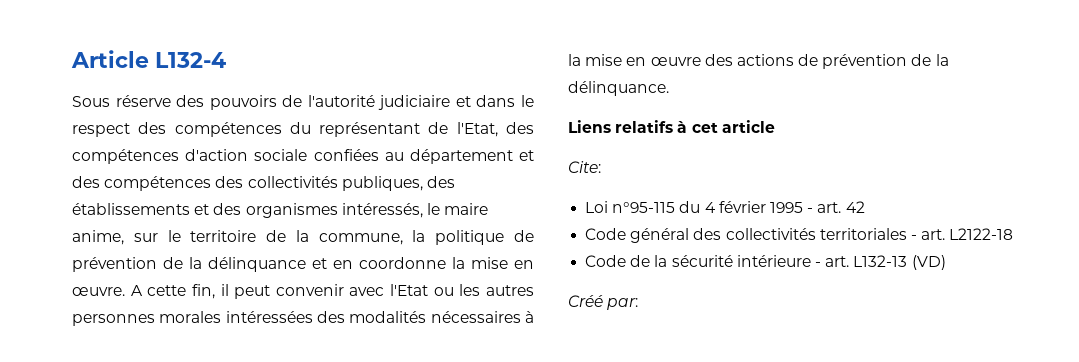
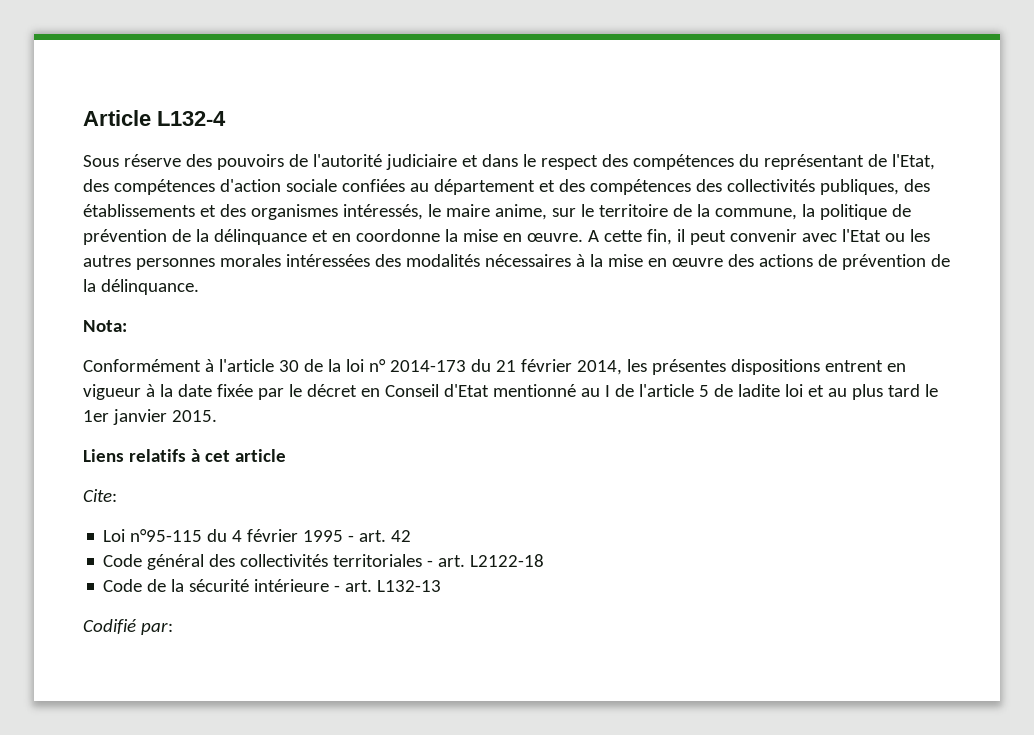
+ Nota:
+ Conformément à l'article 30 de la loi n° 2014-173 du 21 février 2014, les présentes dispositions entrent en vigueur à la date fixée par le décret en Conseil d'Etat mentionné au I de l'article 5 de ladite loi et au plus tard le 1er janvier 2015.
- Code de la sécurité intérieure - art. L132-13 (VD)
- Créé par:
+ Code de la sécurité intérieure - art. L132-13
+ Codifié par:

